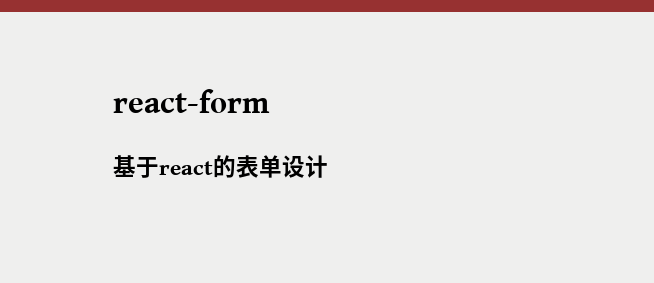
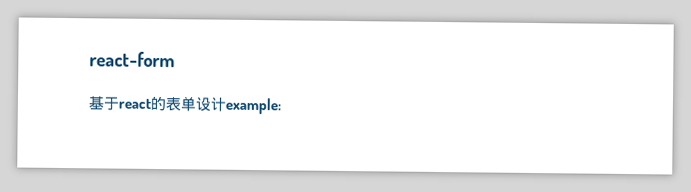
- 基于react的表单设计
+ 基于react的表单设计example:

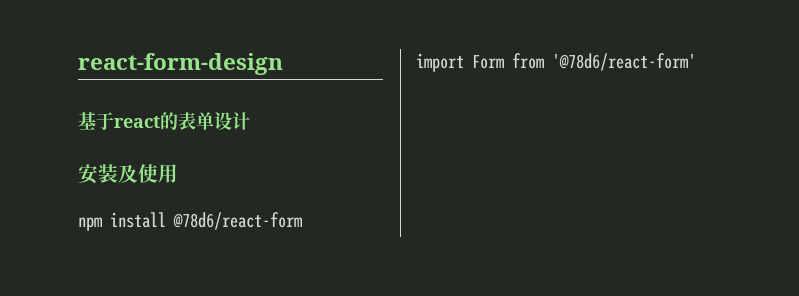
- react-form
+ react-form-design
- 基于react的表单设计example:
+ 基于react的表单设计
+ 安装及使用
+ npm install @78d6/react-form
+ import Form from '@78d6/react-form'

